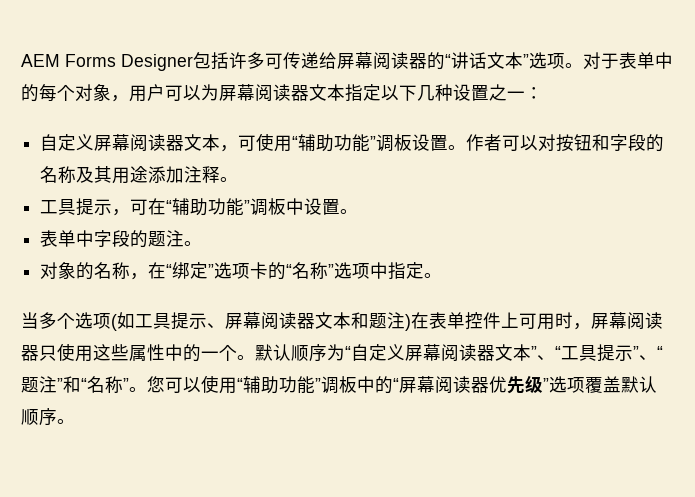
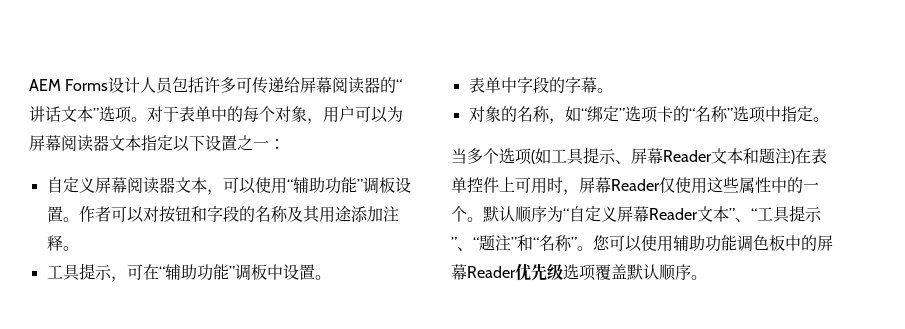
- AEM Forms Designer包括许多可传递给屏幕阅读器的“讲话文本”选项。
+ AEM Forms设计人员包括许多可传递给屏幕阅读器的“讲话文本”选项。
- 对于表单中的每个对象，用户可以为屏幕阅读器文本指定以下几种设置之一：
+ 对于表单中的每个对象，用户可以为屏幕阅读器文本指定以下设置之一：
- 自定义屏幕阅读器文本，可使用“辅助功能”调板设置。
+ 自定义屏幕阅读器文本，可以使用“辅助功能”调板设置。
- 表单中字段的题注。
+ 表单中字段的字幕。
- 对象的名称，在“绑定”选项卡的“名称”选项中指定。
+ 对象的名称，如“绑定”选项卡的“名称”选项中指定。
- 当多个选项(如工具提示、屏幕阅读器文本和题注)在表单控件上可用时，屏幕阅读器只使用这些属性中的一个。
+ 当多个选项(如工具提示、屏幕Reader文本和题注)在表单控件上可用时，屏幕Reader仅使用这些属性中的一个。
- 默认顺序为“自定义屏幕阅读器文本”、“工具提示”、“题注”和“名称”。
+ 默认顺序为“自定义屏幕Reader文本”、“工具提示”、“题注”和“名称”。
- 您可以使用“辅助功能”调板中的“屏幕阅读器优先级”选项覆盖默认顺序。
+ 您可以使用辅助功能调色板中的屏幕Reader优先级选项覆盖默认顺序。

